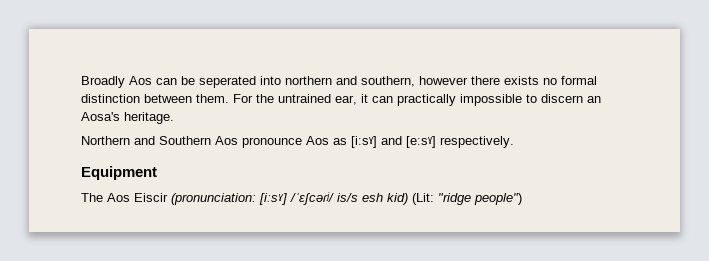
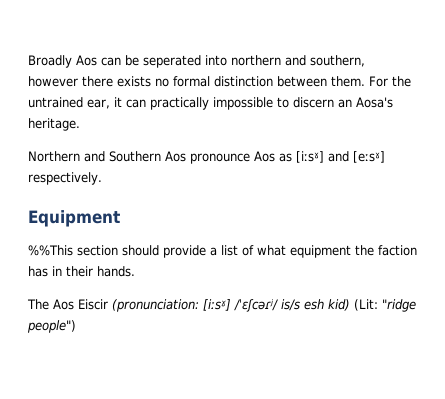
+ %%This section should provide a list of what equipment the faction has in their hands.

